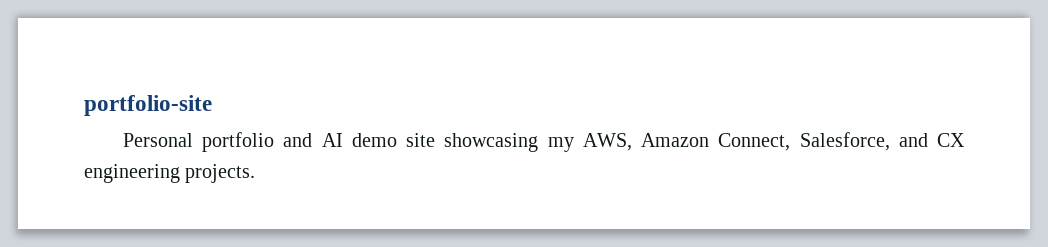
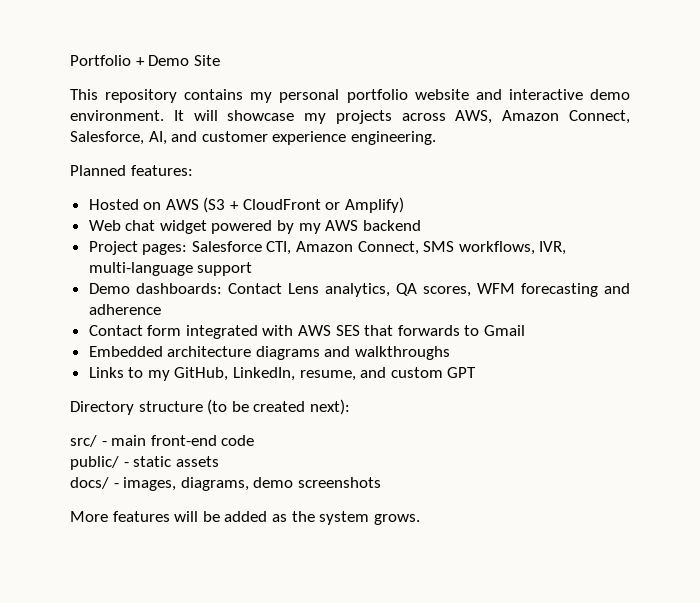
- portfolio-site
- Personal portfolio and AI demo site showcasing my AWS, Amazon Connect, Salesforce, and CX engineering projects.
+ Portfolio + Demo Site
+ This repository contains my personal portfolio website and interactive demo environment. It will showcase my projects across AWS, Amazon Connect, Salesforce, AI, and customer experience engineering.
+ Planned features:
+ Hosted on AWS (S3 + CloudFront or Amplify)
+ Web chat widget powered by my AWS backend
+ Project pages: Salesforce CTI, Amazon Connect, SMS workflows, IVR, multi-language support
+ Demo dashboards: Contact Lens analytics, QA scores, WFM forecasting and adherence
+ Contact form integrated with AWS SES that forwards to Gmail
+ Embedded architecture diagrams and walkthroughs
+ Links to my GitHub, LinkedIn, resume, and custom GPT
+ Directory structure (to be created next):
+ src/ - main front-end code
+ public/ - static assets
+ docs/ - images, diagrams, demo screenshots
+ More features will be added as the system grows.

